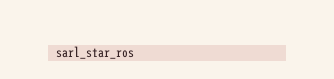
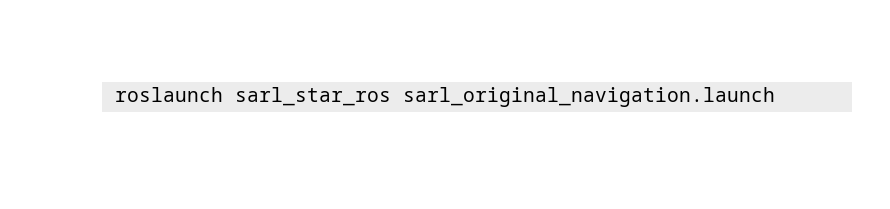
- sarl_star_ros
+ roslaunch sarl_star_ros sarl_original_navigation.launch

